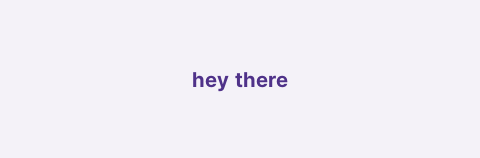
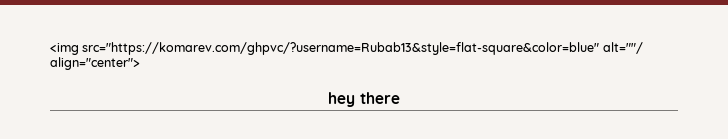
+ <img src="https://komarev.com/ghpvc/?username=Rubab13&style=flat-square&color=blue" alt=""/ align="center">

